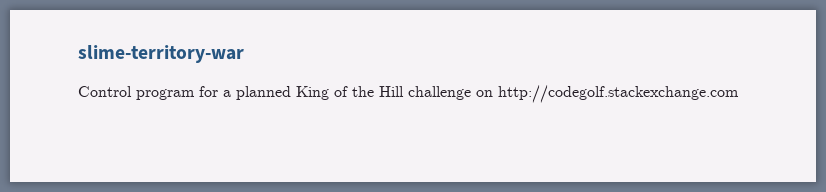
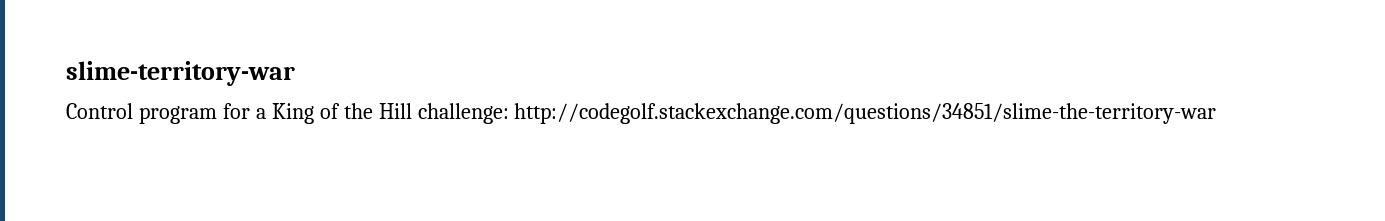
- Control program for a planned King of the Hill challenge on http://codegolf.stackexchange.com
+ Control program for a King of the Hill challenge: http://codegolf.stackexchange.com/questions/34851/slime-the-territory-war

